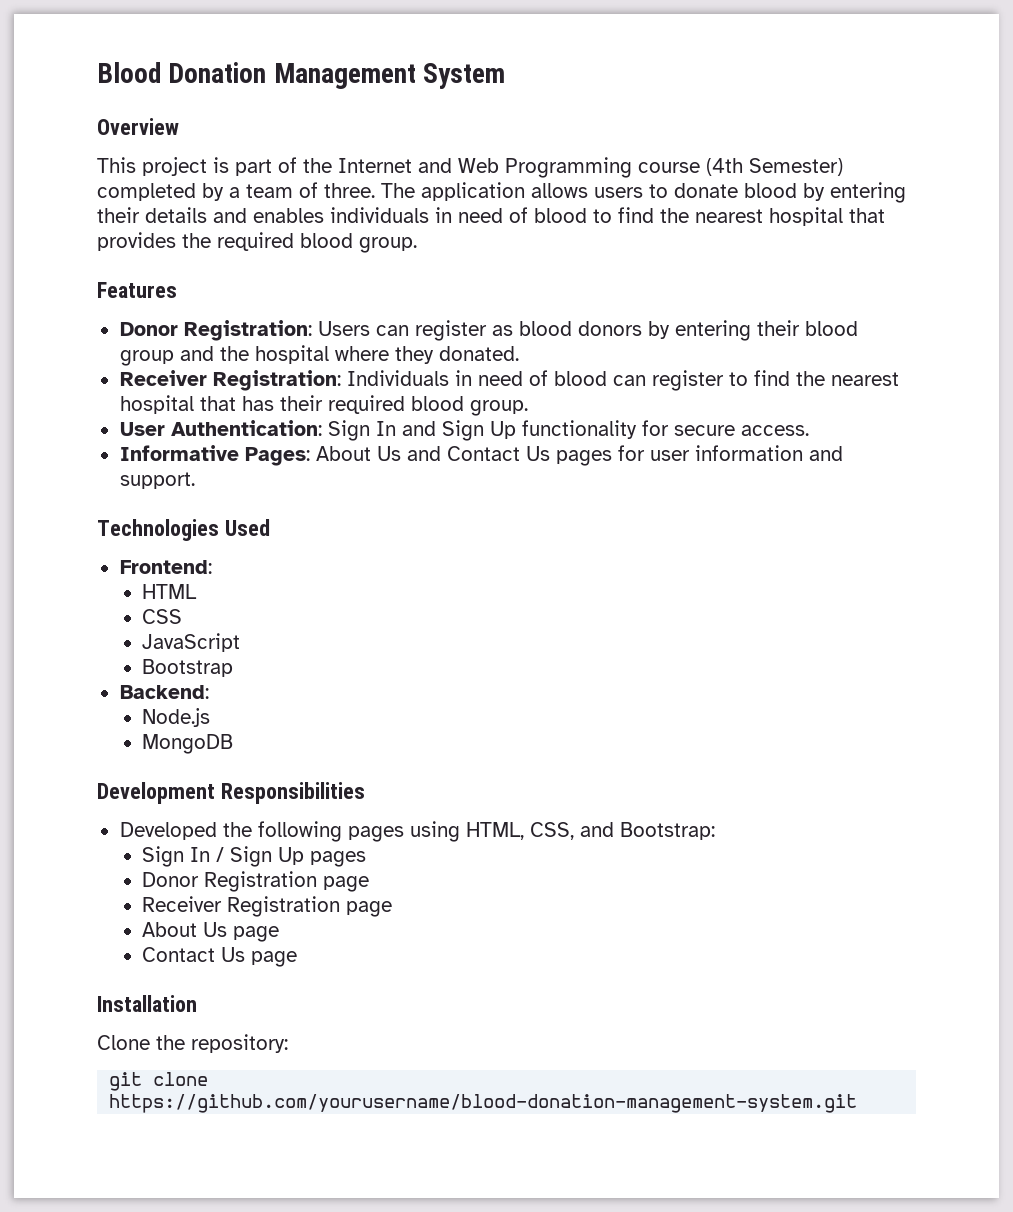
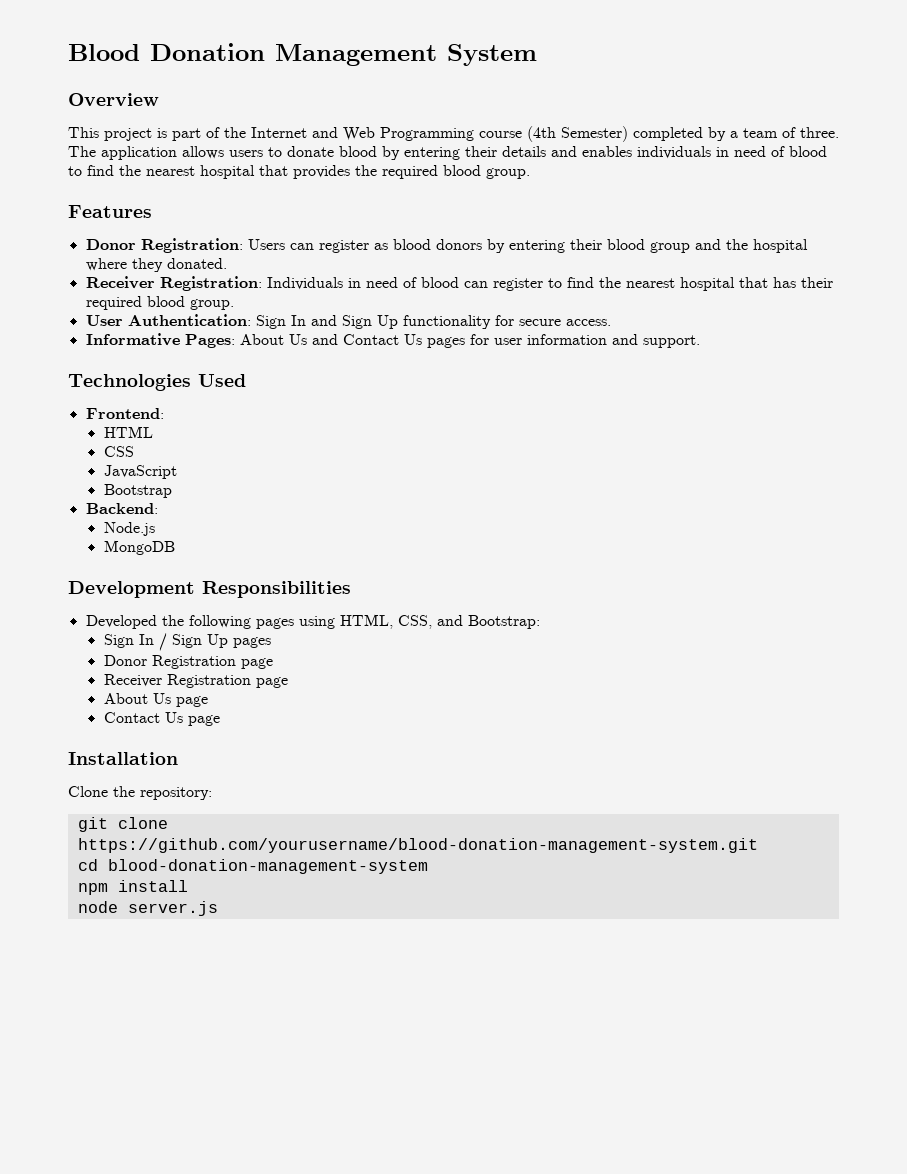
+ cd blood-donation-management-system
+ npm install
+ node server.js

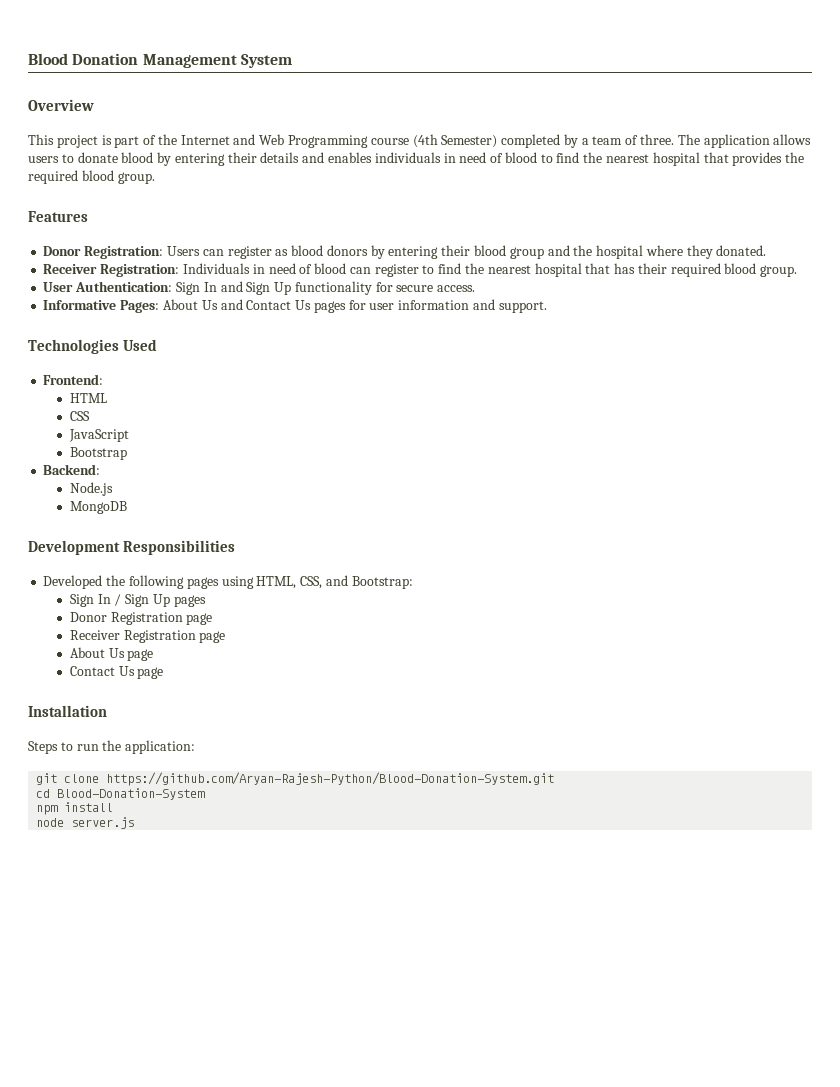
- Clone the repository:
+ Steps to run the application:
- git clone https://github.com/yourusername/blood-donation-management-system.git
+ git clone https://github.com/Aryan-Rajesh-Python/Blood-Donation-System.git
- cd blood-donation-management-system
+ cd Blood-Donation-System

